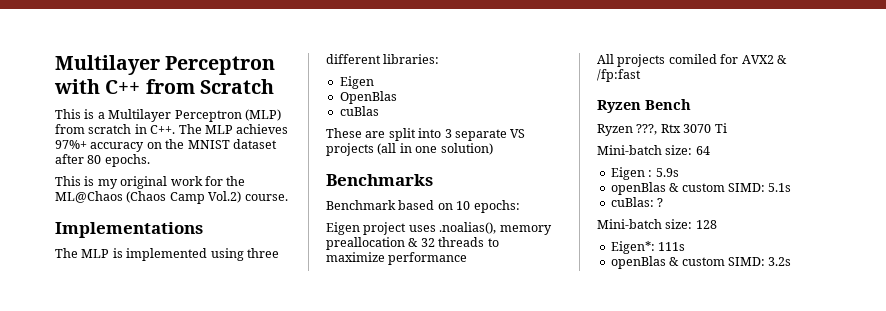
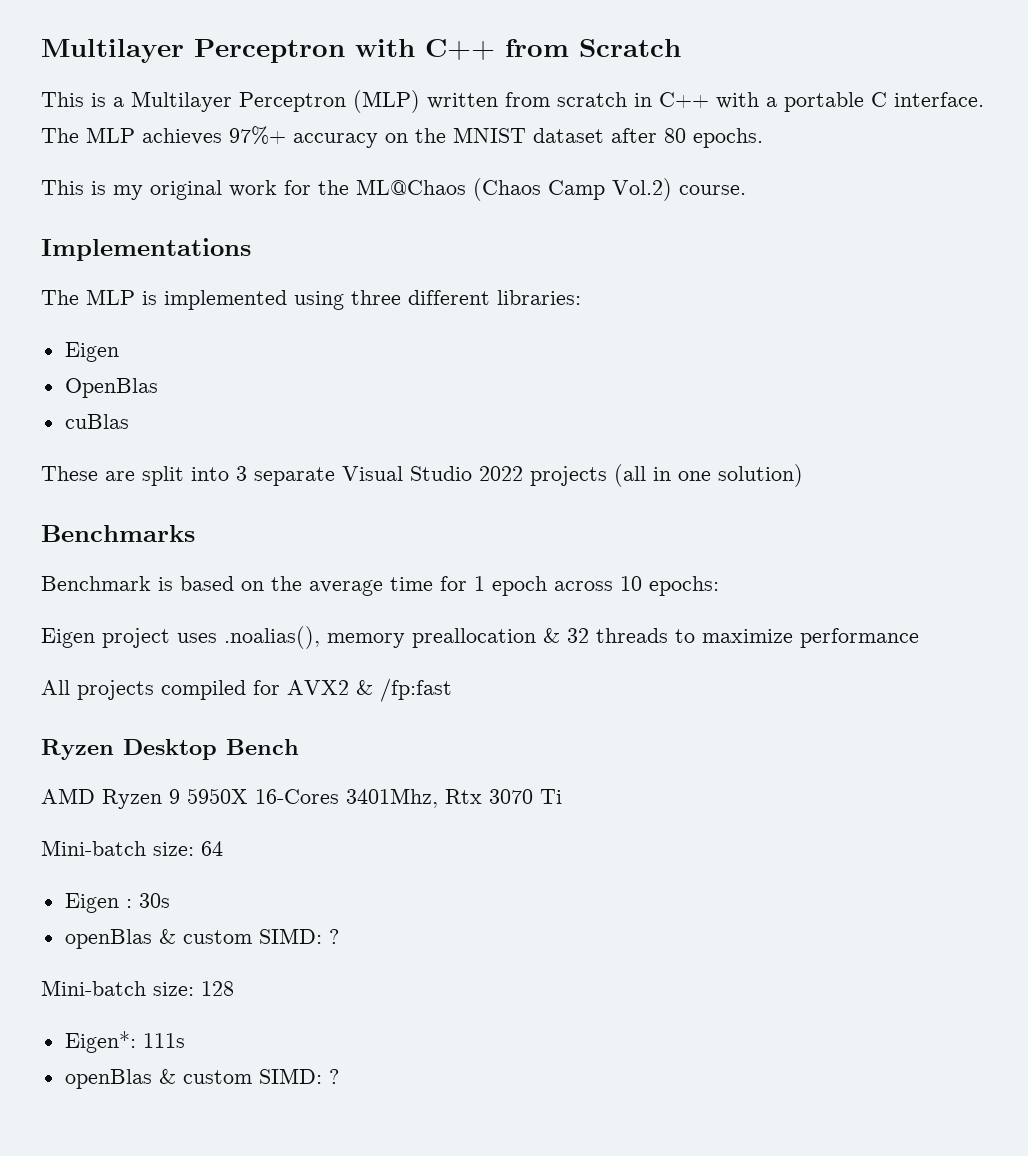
- This is a Multilayer Perceptron (MLP) from scratch in C++. The MLP achieves 97%+ accuracy on the MNIST dataset after 80 epochs.
+ This is a Multilayer Perceptron (MLP) written from scratch in C++ with a portable C interface. The MLP achieves 97%+ accuracy on the MNIST dataset after 80 epochs.
- These are split into 3 separate VS projects (all in one solution)
+ These are split into 3 separate Visual Studio 2022 projects (all in one solution)
- Benchmark based on 10 epochs:
+ Benchmark is based on the average time for 1 epoch across 10 epochs:
- All projects comiled for AVX2 & /fp:fast
+ All projects compiled for AVX2 & /fp:fast
- Ryzen Bench
+ Ryzen Desktop Bench
- Ryzen ???, Rtx 3070 Ti
+ AMD Ryzen 9 5950X 16-Cores 3401Mhz, Rtx 3070 Ti
- Eigen : 5.9s
- openBlas & custom SIMD: 5.1s
- cuBlas: ?
+ Eigen : 30s
+ openBlas & custom SIMD: ?
  Eigen*: 111s
- openBlas & custom SIMD: 3.2s
+ openBlas & custom SIMD: ?

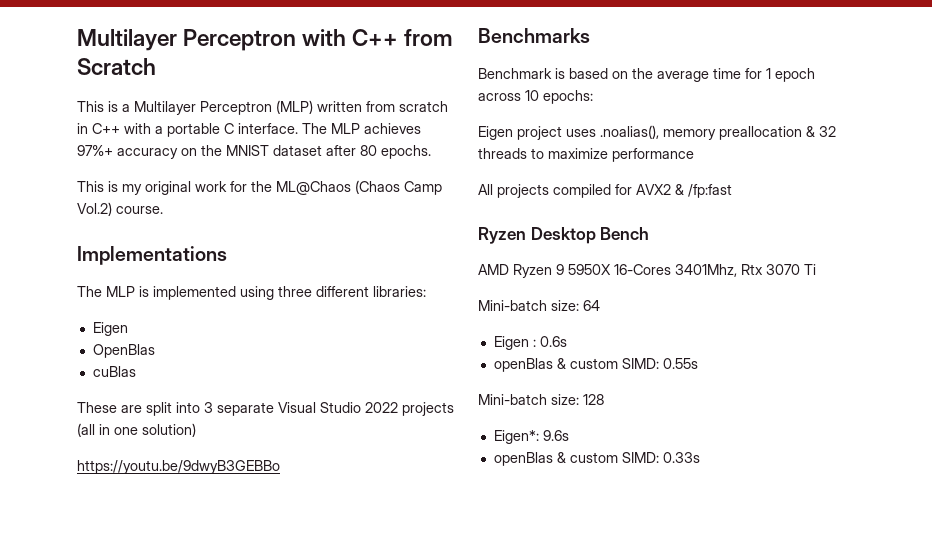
+ https://youtu.be/9dwyB3GEBBo
- Eigen : 30s
- openBlas & custom SIMD: ?
+ Eigen : 0.6s
+ openBlas & custom SIMD: 0.55s
- Eigen*: 111s
- openBlas & custom SIMD: ?
+ Eigen*: 9.6s
+ openBlas & custom SIMD: 0.33s

